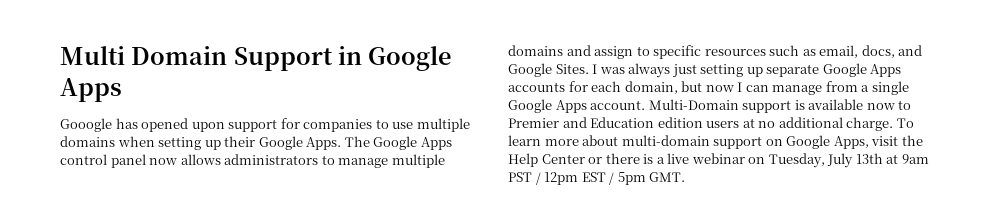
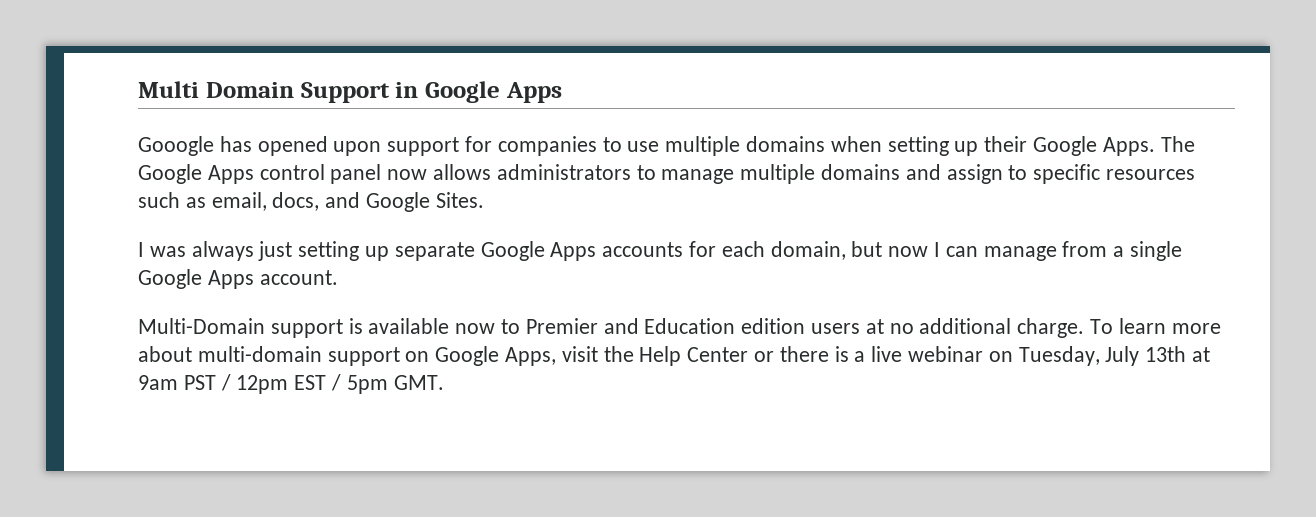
- The Google Apps control panel now allows administrators to manage multiple domains and assign to specific resources such as email, docs, and Google Sites. I was always just setting up separate Google Apps accounts for each domain, but now I can manage from a single Google Apps account. Multi-Domain support is available now to Premier and Education edition users at no additional charge.
+ The Google Apps control panel now allows administrators to manage multiple domains and assign to specific resources such as email, docs, and Google Sites.
+ I was always just setting up separate Google Apps accounts for each domain, but now I can manage from a single Google Apps account.
+ Multi-Domain support is available now to Premier and Education edition users at no additional charge.

